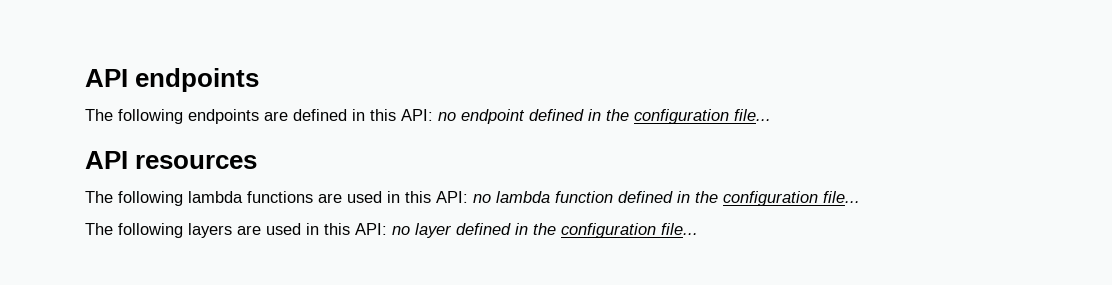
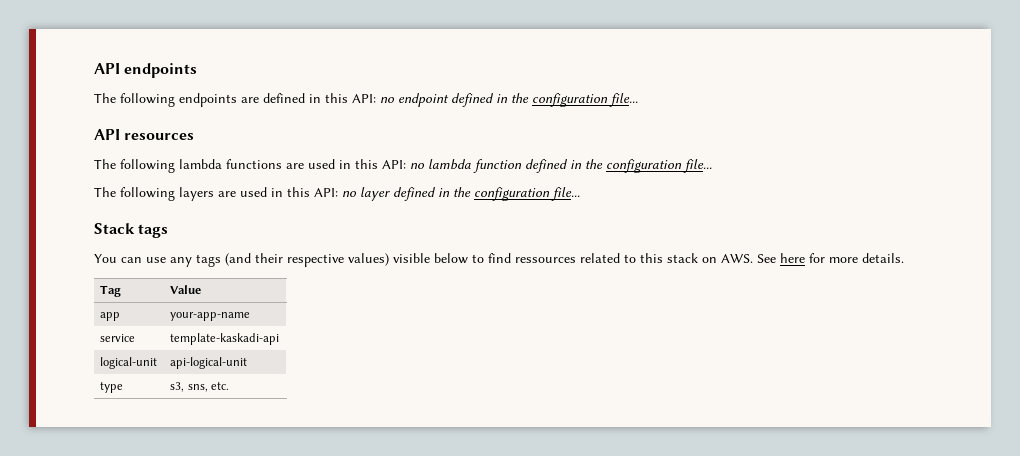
+ Stack tags
+ You can use any tags (and their respective values) visible below to find ressources related to this stack on AWS. See here for more details.
+ Tag | Value
+ app | your-app-name
+ service | template-kaskadi-api
+ logical-unit | api-logical-unit
+ type | s3, sns, etc.

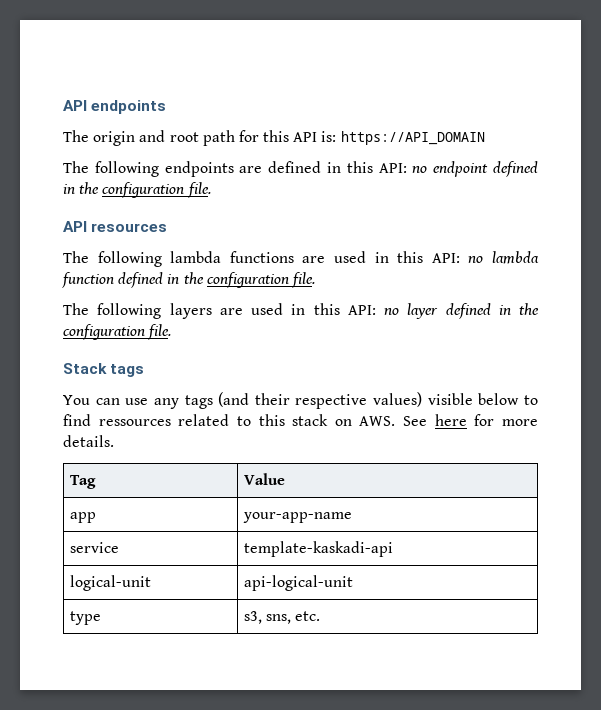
+ The origin and root path for this API is: https://API_DOMAIN
- The following endpoints are defined in this API: no endpoint defined in the configuration file...
+ The following endpoints are defined in this API: no endpoint defined in the configuration file.
- The following lambda functions are used in this API: no lambda function defined in the configuration file...
+ The following lambda functions are used in this API: no lambda function defined in the configuration file.
- The following layers are used in this API: no layer defined in the configuration file...
+ The following layers are used in this API: no layer defined in the configuration file.

